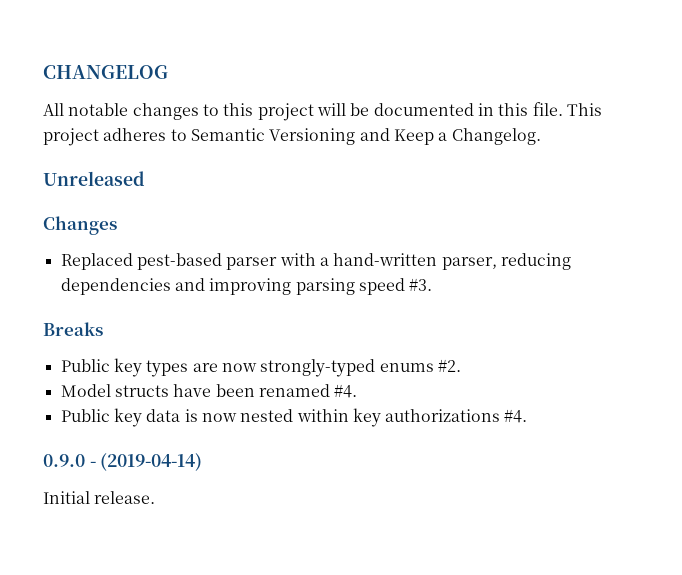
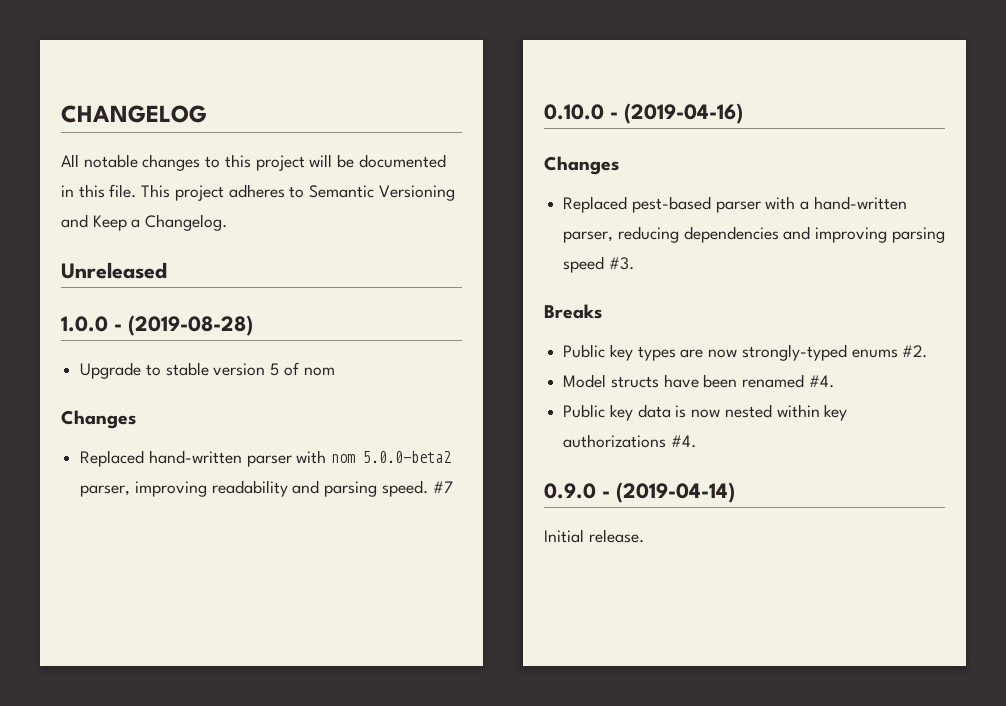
+ 1.0.0 - (2019-08-28)
+ Upgrade to stable version 5 of nom
+ Changes
+ Replaced hand-written parser with nom 5.0.0-beta2 parser, improving readability and parsing speed. #7
+ 0.10.0 - (2019-04-16)

